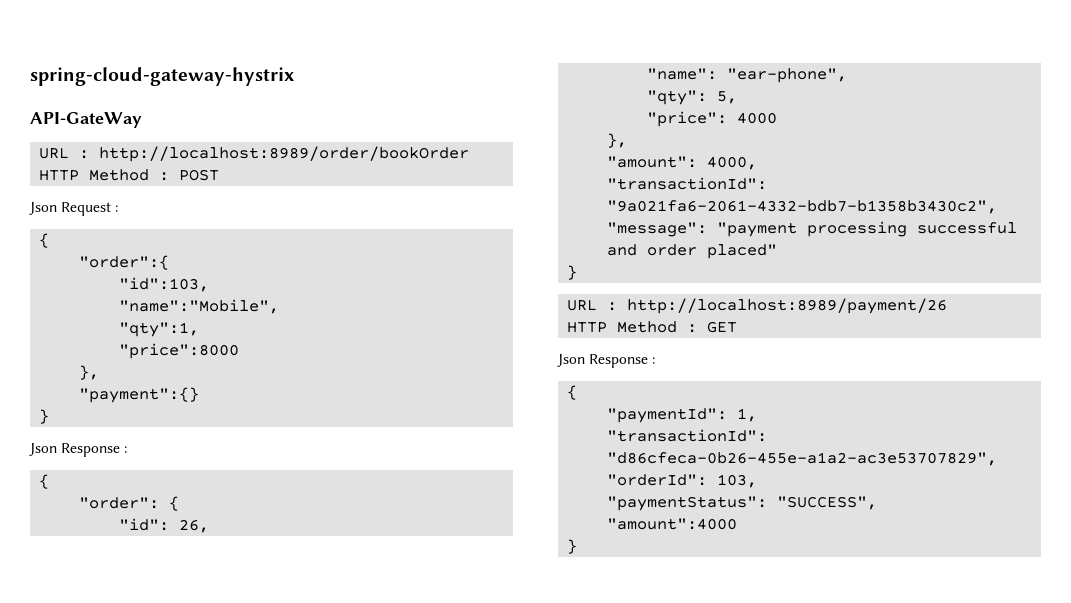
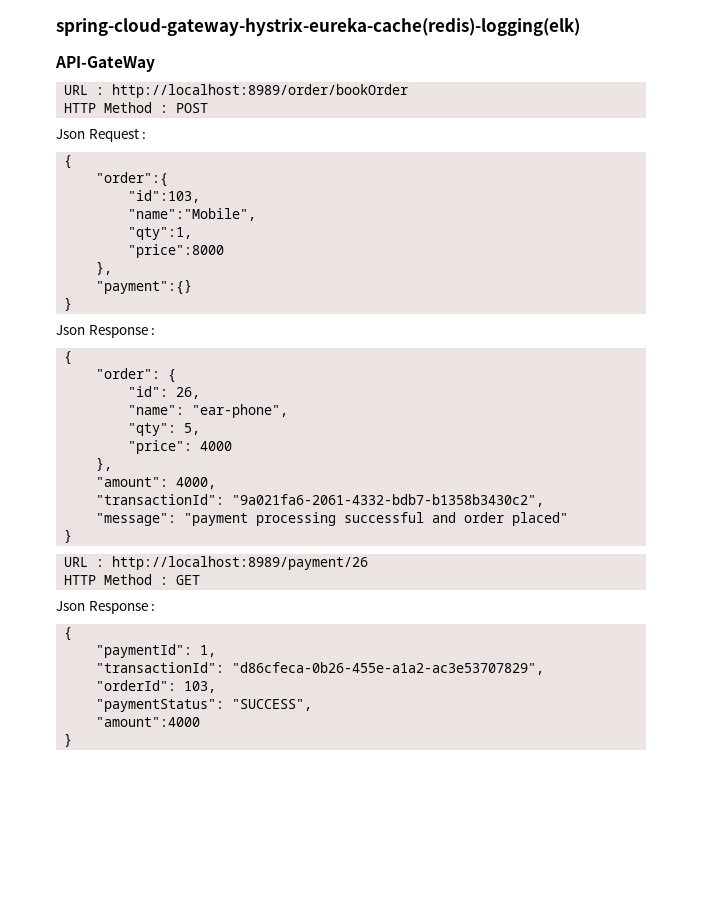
- spring-cloud-gateway-hystrix
+ spring-cloud-gateway-hystrix-eureka-cache(redis)-logging(elk)

